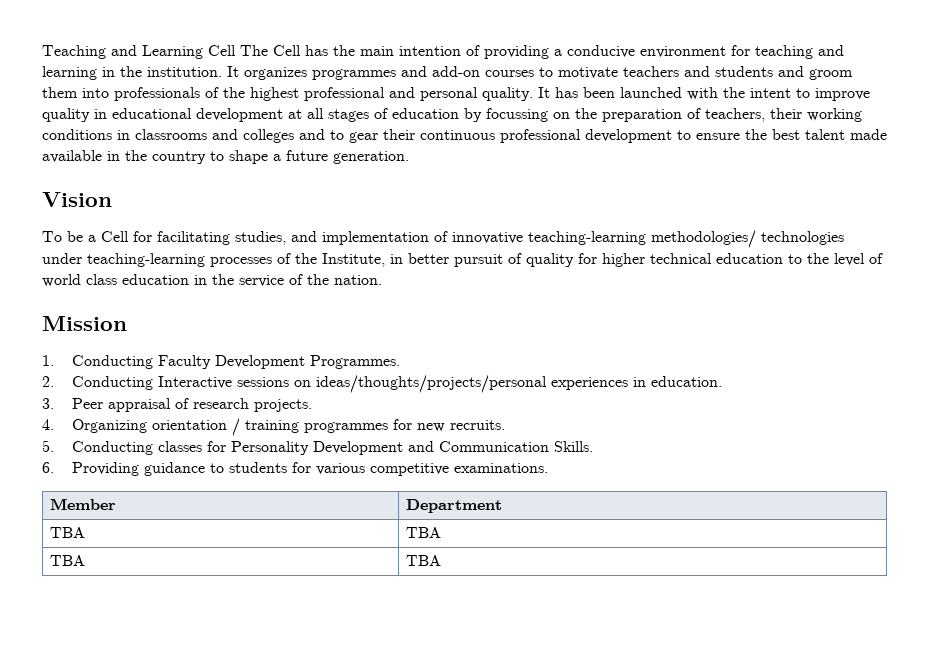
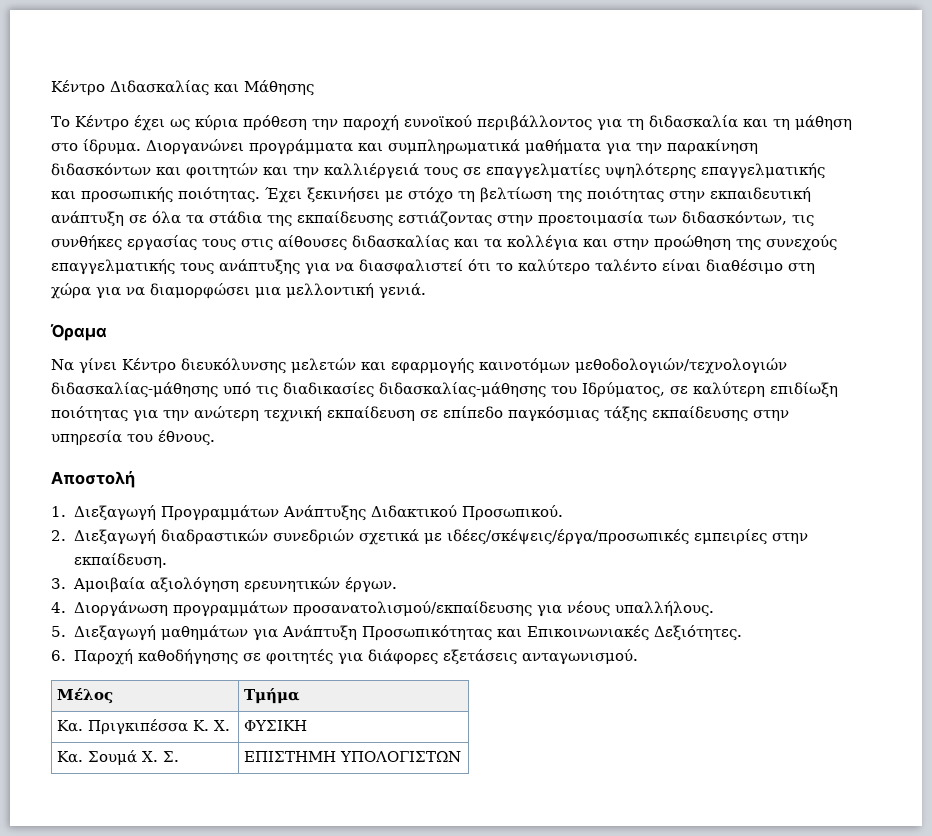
- Teaching and Learning Cell The Cell has the main intention of providing a conducive environment for teaching and learning in the institution. It organizes programmes and add-on courses to motivate teachers and students and groom them into professionals of the highest professional and personal quality. It has been launched with the intent to improve quality in educational development at all stages of education by focussing on the preparation of teachers, their working conditions in classrooms and colleges and to gear their continuous professional development to ensure the best talent made available in the country to shape a future generation.
- Vision
- To be a Cell for facilitating studies, and implementation of innovative teaching-learning methodologies/ technologies under teaching-learning processes of the Institute, in better pursuit of quality for higher technical education to the level of world class education in the service of the nation.
- Mission
- 1. Conducting Faculty Development Programmes.
- 2. Conducting Interactive sessions on ideas/thoughts/projects/personal experiences in education.
- 3. Peer appraisal of research projects.
- 4. Organizing orientation / training programmes for new recruits.
- 5. Conducting classes for Personality Development and Communication Skills.
- 6. Providing guidance to students for various competitive examinations.
- Member | Department
- TBA | TBA
- TBA | TBA
+ Κέντρο Διδασκαλίας και Μάθησης
+ Το Κέντρο έχει ως κύρια πρόθεση την παροχή ευνοϊκού περιβάλλοντος για τη διδασκαλία και τη μάθηση στο ίδρυμα. Διοργανώνει προγράμματα και συμπληρωματικά μαθήματα για την παρακίνηση διδασκόντων και φοιτητών και την καλλιέργειά τους σε επαγγελματίες υψηλότερης επαγγελματικής και προσωπικής ποιότητας. Έχει ξεκινήσει με στόχο τη βελτίωση της ποιότητας στην εκπαιδευτική ανάπτυξη σε όλα τα στάδια της εκπαίδευσης εστιάζοντας στην προετοιμασία των διδασκόντων, τις συνθήκες εργασίας τους στις αίθουσες διδασκαλίας και τα κολλέγια και στην προώθηση της συνεχούς επαγγελματικής τους ανάπτυξης για να διασφαλιστεί ότι το καλύτερο ταλέντο είναι διαθέσιμο στη χώρα για να διαμορφώσει μια μελλοντική γενιά.
+ Όραμα
+ Να γίνει Κέντρο διευκόλυνσης μελετών και εφαρμογής καινοτόμων μεθοδολογιών/τεχνολογιών διδασκαλίας-μάθησης υπό τις διαδικασίες διδασκαλίας-μάθησης του Ιδρύματος, σε καλύτερη επιδίωξη ποιότητας για την ανώτερη τεχνική εκπαίδευση σε επίπεδο παγκόσμιας τάξης εκπαίδευσης στην υπηρεσία του έθνους.
+ Αποστολή
+ 1. Διεξαγωγή Προγραμμάτων Ανάπτυξης Διδακτικού Προσωπικού.
+ 2. Διεξαγωγή διαδραστικών συνεδριών σχετικά με ιδέες/σκέψεις/έργα/προσωπικές εμπειρίες στην εκπαίδευση.
+ 3. Αμοιβαία αξιολόγηση ερευνητικών έργων.
+ 4. Διοργάνωση προγραμμάτων προσανατολισμού/εκπαίδευσης για νέους υπαλλήλους.
+ 5. Διεξαγωγή μαθημάτων για Ανάπτυξη Προσωπικότητας και Επικοινωνιακές Δεξιότητες.
+ 6. Παροχή καθοδήγησης σε φοιτητές για διάφορες εξετάσεις ανταγωνισμού.
+ Μέλος | Τμήμα
+ Κα. Πριγκιπέσσα Κ. Χ. | ΦΥΣΙΚΗ
+ Κα. Σουμά Χ. Σ. | ΕΠΙΣΤΗΜΗ ΥΠΟΛΟΓΙΣΤΩΝ

